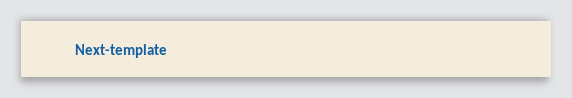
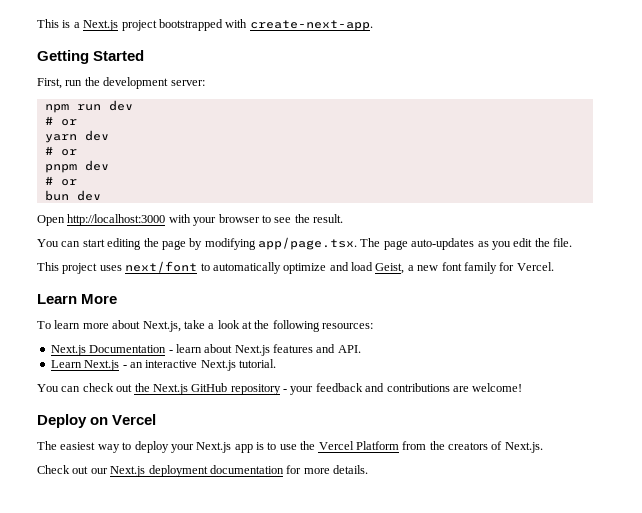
- Next-template
+ This is a Next.js project bootstrapped with create-next-app.
+ Getting Started
+ First, run the development server:
+ npm run dev
+ # or
+ yarn dev
+ # or
+ pnpm dev
+ # or
+ bun dev
+ Open http://localhost:3000 with your browser to see the result.
+ You can start editing the page by modifying app/page.tsx. The page auto-updates as you edit the file.
+ This project uses next/font to automatically optimize and load Geist, a new font family for Vercel.
+ Learn More
+ To learn more about Next.js, take a look at the following resources:
+ Next.js Documentation - learn about Next.js features and API.
+ Learn Next.js - an interactive Next.js tutorial.
+ You can check out the Next.js GitHub repository - your feedback and contributions are welcome!
+ Deploy on Vercel
+ The easiest way to deploy your Next.js app is to use the Vercel Platform from the creators of Next.js.
+ Check out our Next.js deployment documentation for more details.

